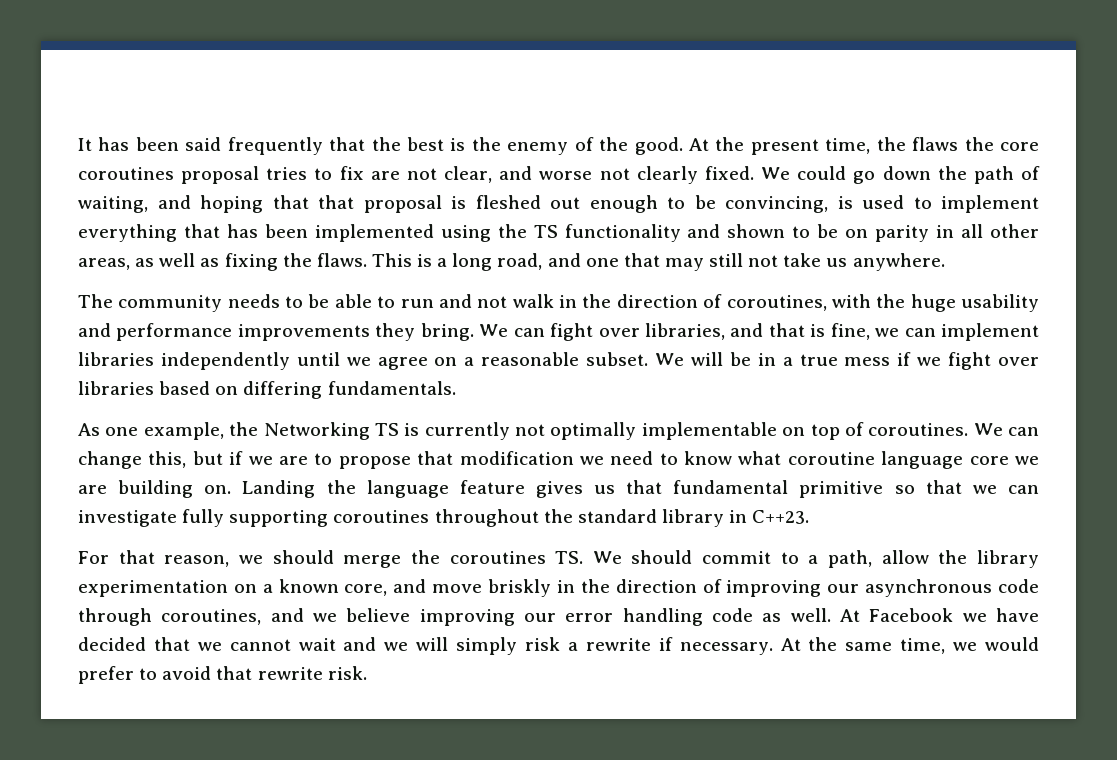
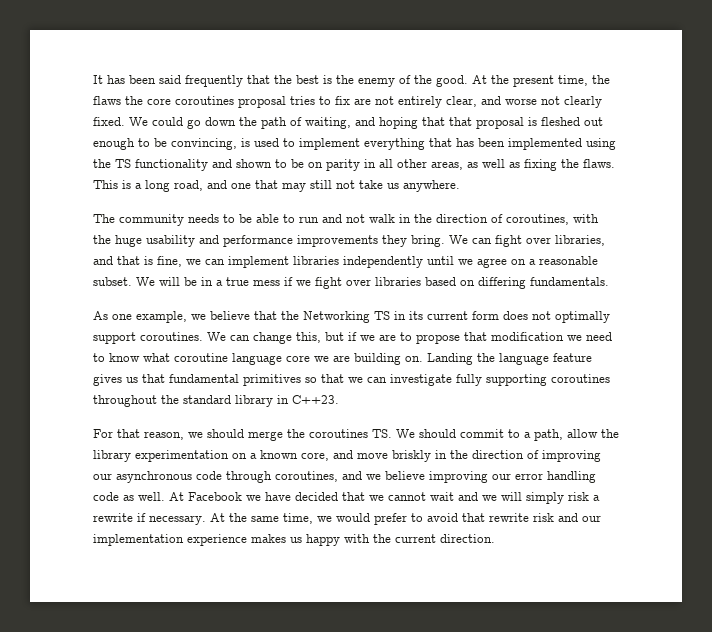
- At the present time, the flaws the core coroutines proposal tries to fix are not clear, and worse not clearly fixed.
+ At the present time, the flaws the core coroutines proposal tries to fix are not entirely clear, and worse not clearly fixed.
- As one example, the Networking TS is currently not optimally implementable on top of coroutines.
+ As one example, we believe that the Networking TS in its current form does not optimally support coroutines.
- Landing the language feature gives us that fundamental primitive so that we can investigate fully supporting coroutines throughout the standard library in C++23.
+ Landing the language feature gives us that fundamental primitives so that we can investigate fully supporting coroutines throughout the standard library in C++23.
- At the same time, we would prefer to avoid that rewrite risk.
+ At the same time, we would prefer to avoid that rewrite risk and our implementation experience makes us happy with the current direction.

